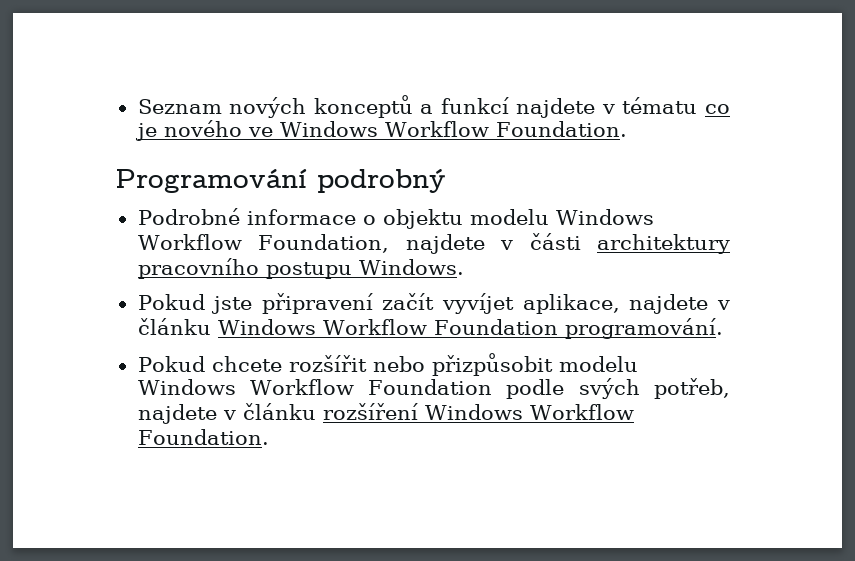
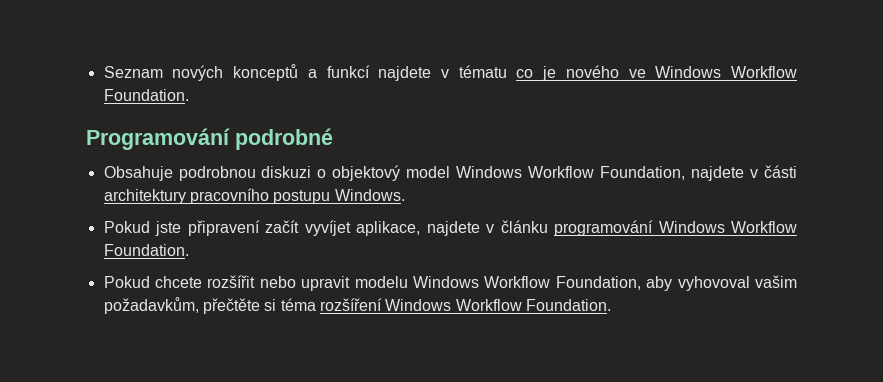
- Programování podrobný
- Podrobné informace o objektu modelu Windows Workflow Foundation, najdete v části architektury pracovního postupu Windows.
+ Programování podrobné
+ Obsahuje podrobnou diskuzi o objektový model Windows Workflow Foundation, najdete v části architektury pracovního postupu Windows.
- Pokud jste připravení začít vyvíjet aplikace, najdete v článku Windows Workflow Foundation programování.
+ Pokud jste připravení začít vyvíjet aplikace, najdete v článku programování Windows Workflow Foundation.
- Pokud chcete rozšířit nebo přizpůsobit modelu Windows Workflow Foundation podle svých potřeb, najdete v článku rozšíření Windows Workflow Foundation.
+ Pokud chcete rozšířit nebo upravit modelu Windows Workflow Foundation, aby vyhovoval vašim požadavkům, přečtěte si téma rozšíření Windows Workflow Foundation.

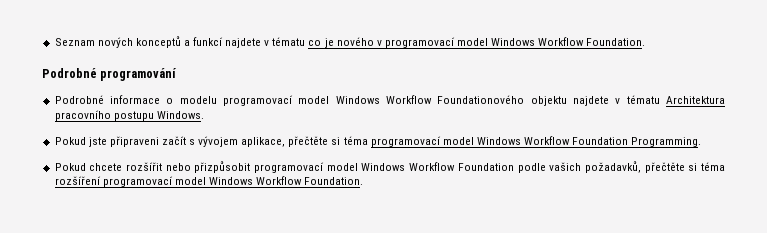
- Seznam nových konceptů a funkcí najdete v tématu co je nového ve Windows Workflow Foundation.
- Programování podrobné
- Obsahuje podrobnou diskuzi o objektový model Windows Workflow Foundation, najdete v části architektury pracovního postupu Windows.
+ Seznam nových konceptů a funkcí najdete v tématu co je nového v programovací model Windows Workflow Foundation.
+ Podrobné programování
+ Podrobné informace o modelu programovací model Windows Workflow Foundationového objektu najdete v tématu Architektura pracovního postupu Windows.
- Pokud jste připravení začít vyvíjet aplikace, najdete v článku programování Windows Workflow Foundation.
- Pokud chcete rozšířit nebo upravit modelu Windows Workflow Foundation, aby vyhovoval vašim požadavkům, přečtěte si téma rozšíření Windows Workflow Foundation.
+ Pokud jste připraveni začít s vývojem aplikace, přečtěte si téma programovací model Windows Workflow Foundation Programming.
+ Pokud chcete rozšířit nebo přizpůsobit programovací model Windows Workflow Foundation podle vašich požadavků, přečtěte si téma rozšíření programovací model Windows Workflow Foundation.

